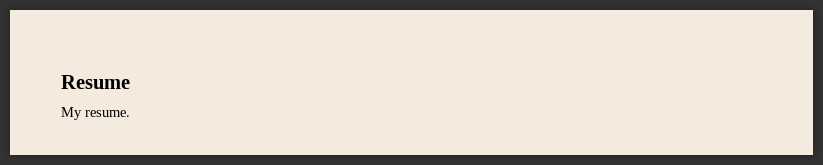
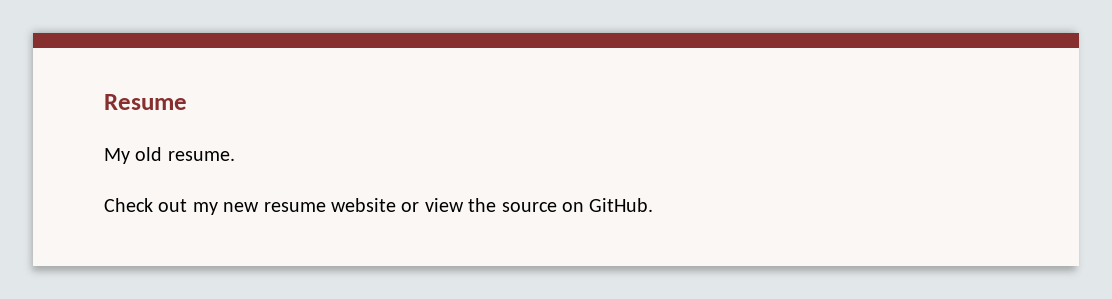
- My resume.
+ My old resume.
+ Check out my new resume website or view the source on GitHub.

